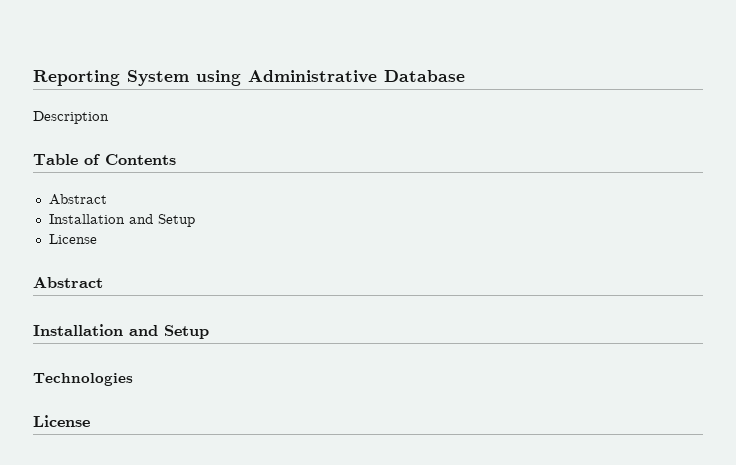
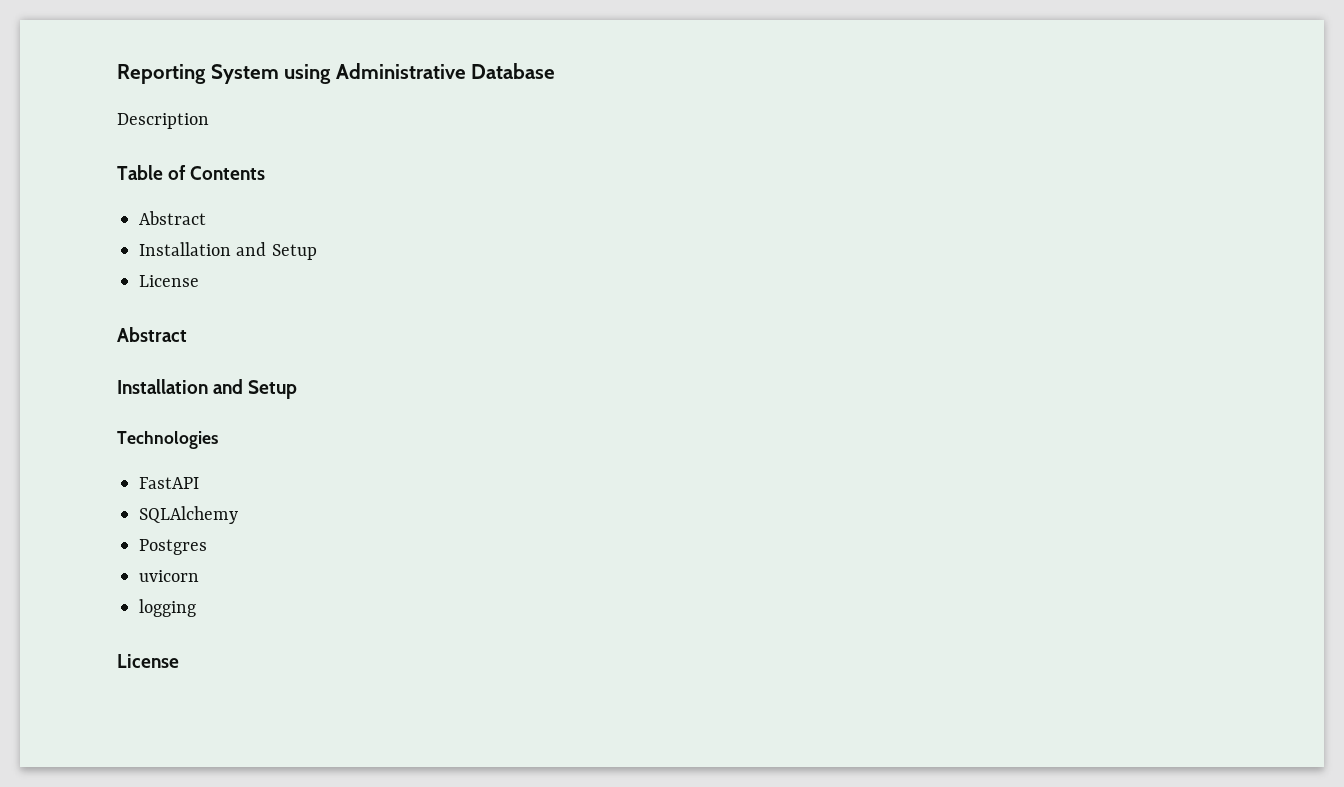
+ FastAPI
+ SQLAlchemy
+ Postgres
+ uvicorn
+ logging

